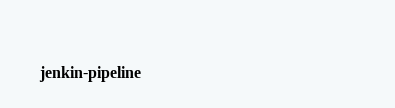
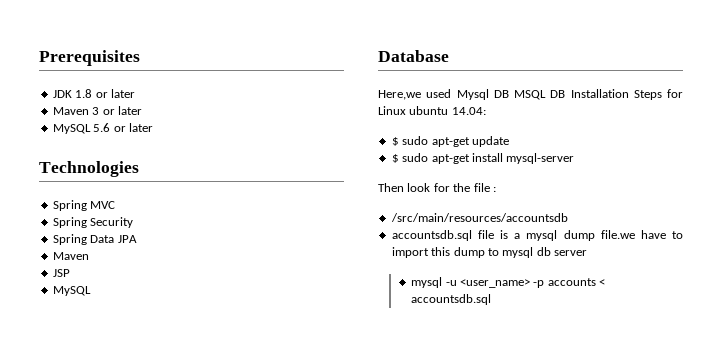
- jenkin-pipeline
+ Prerequisites
+ JDK 1.8 or later
+ Maven 3 or later
+ MySQL 5.6 or later
+ Technologies
+ Spring MVC
+ Spring Security
+ Spring Data JPA
+ Maven
+ JSP
+ MySQL
+ Database
+ Here,we used Mysql DB MSQL DB Installation Steps for Linux ubuntu 14.04:
+ $ sudo apt-get update
+ $ sudo apt-get install mysql-server
+ Then look for the file :
+ /src/main/resources/accountsdb
+ accountsdb.sql file is a mysql dump file.we have to import this dump to mysql db server
+ mysql -u <user_name> -p accounts < accountsdb.sql

